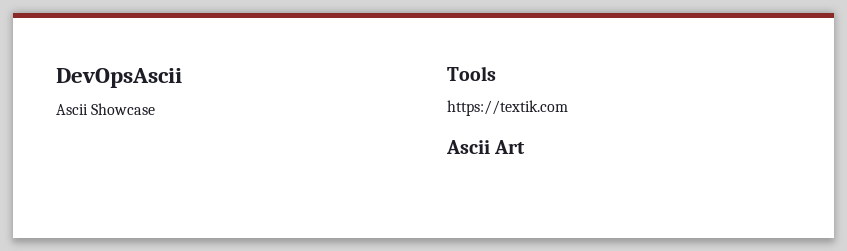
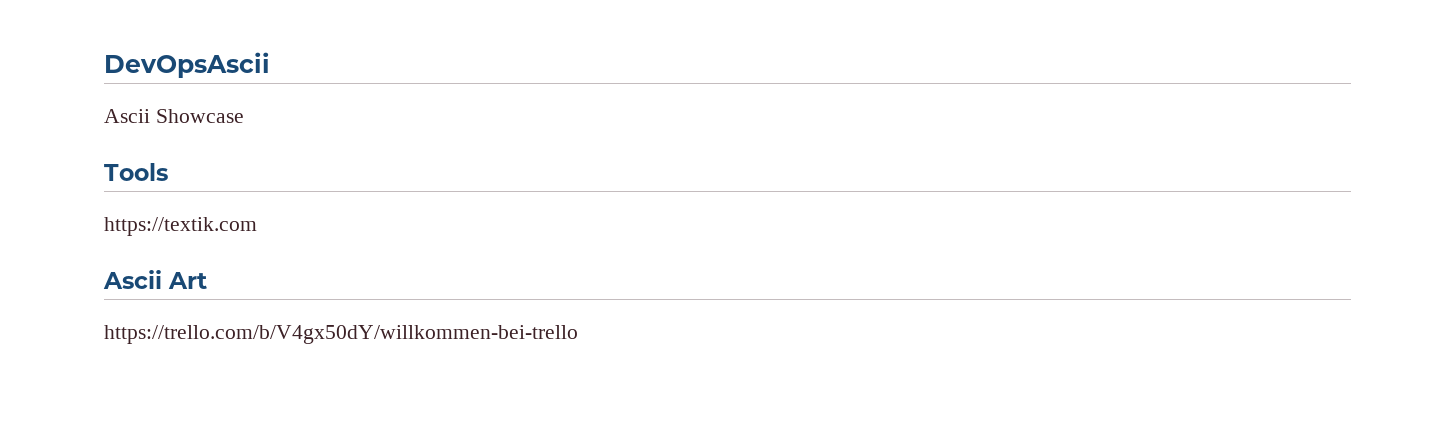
+ https://trello.com/b/V4gx50dY/willkommen-bei-trello

